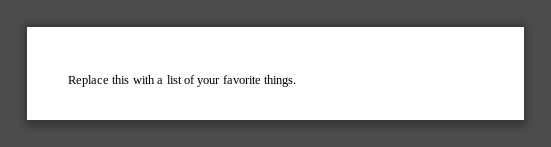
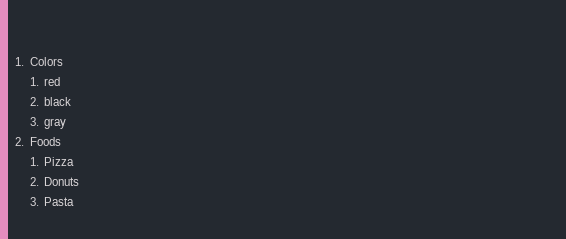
- Replace this with a list of your favorite things.
+ 1. Colors
+ 1. red
+ 2. black
+ 3. gray
+ 2. Foods
+ 1. Pizza
+ 2. Donuts
+ 3. Pasta

